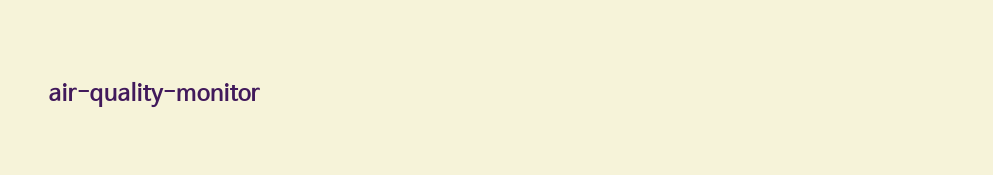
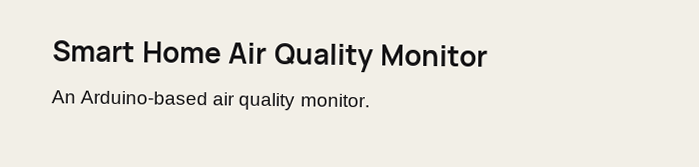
- air-quality-monitor
+ Smart Home Air Quality Monitor
+ An Arduino-based air quality monitor.

